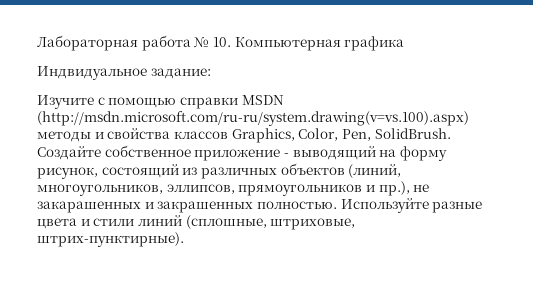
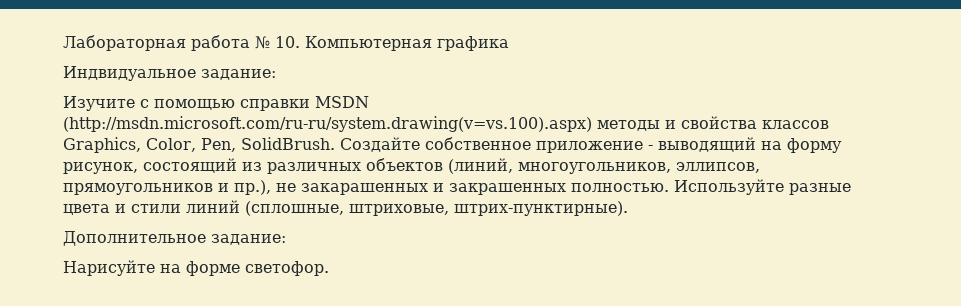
+ Дополнительное задание:
+ Нарисуйте на форме светофор.

